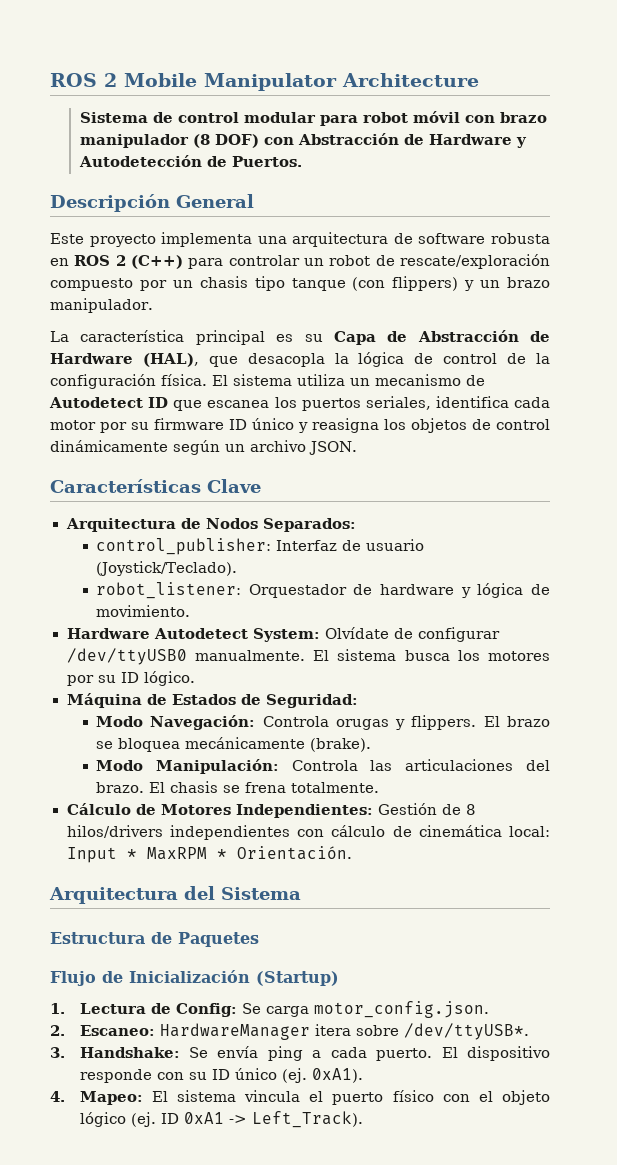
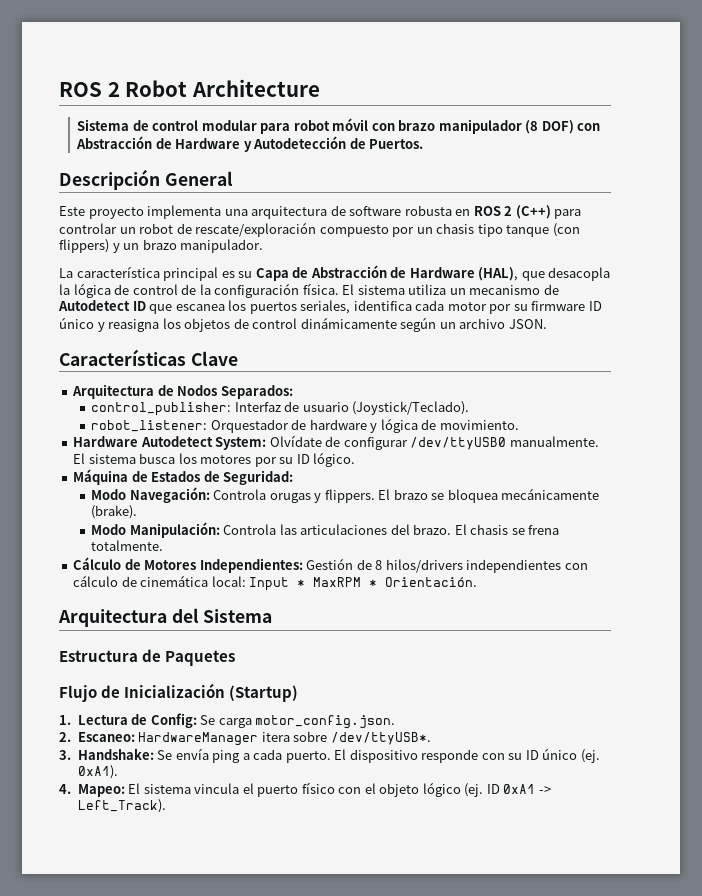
- ROS 2 Mobile Manipulator Architecture
+ ROS 2 Robot Architecture

